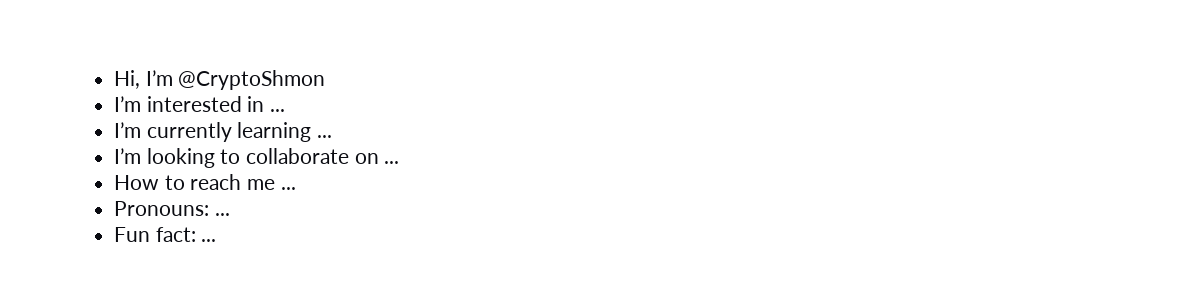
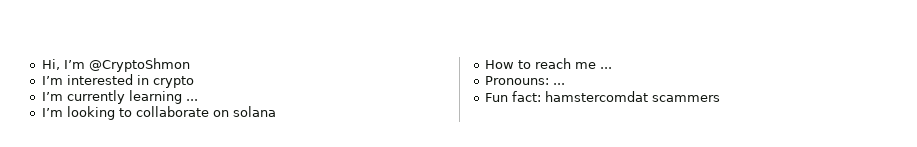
- I’m interested in ...
+ I’m interested in crypto
- I’m looking to collaborate on ...
+ I’m looking to collaborate on solana
- Fun fact: ...
+ Fun fact: hamstercomdat scammers

